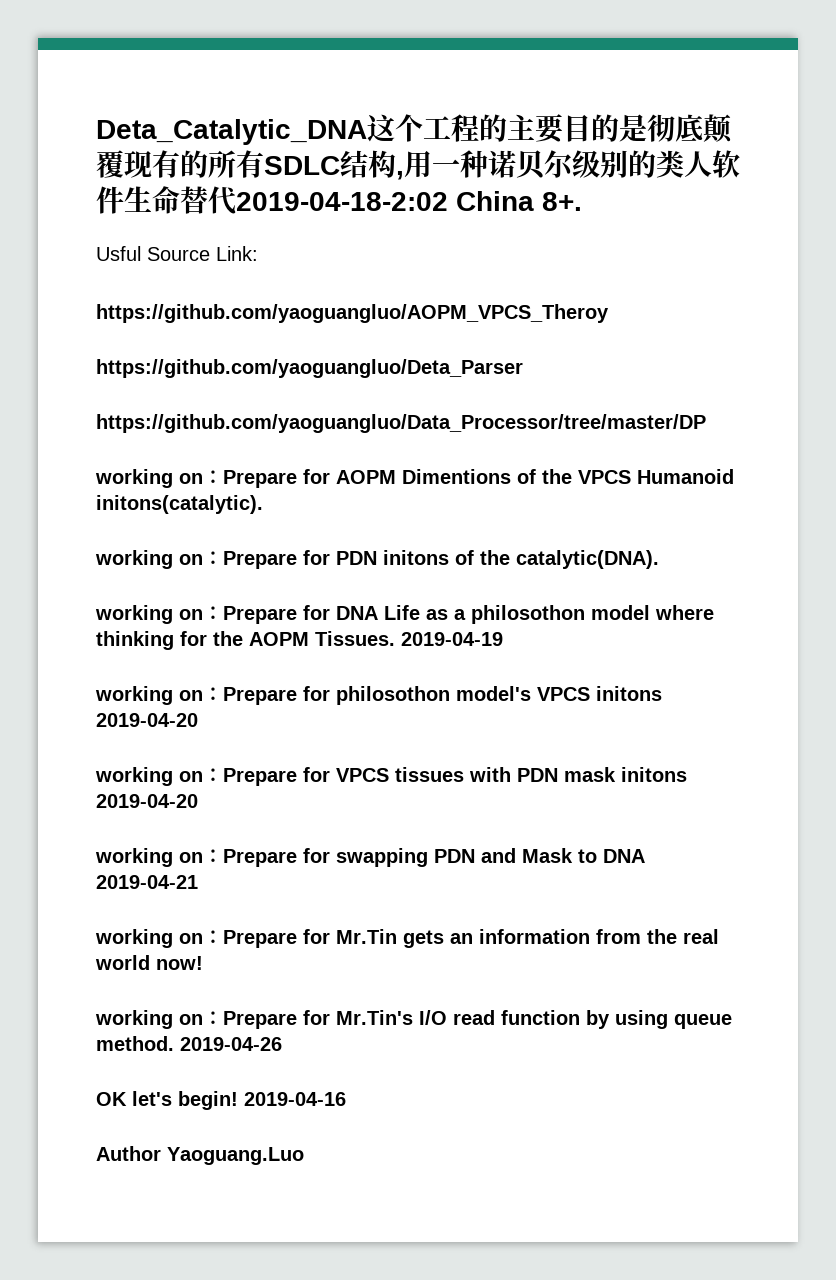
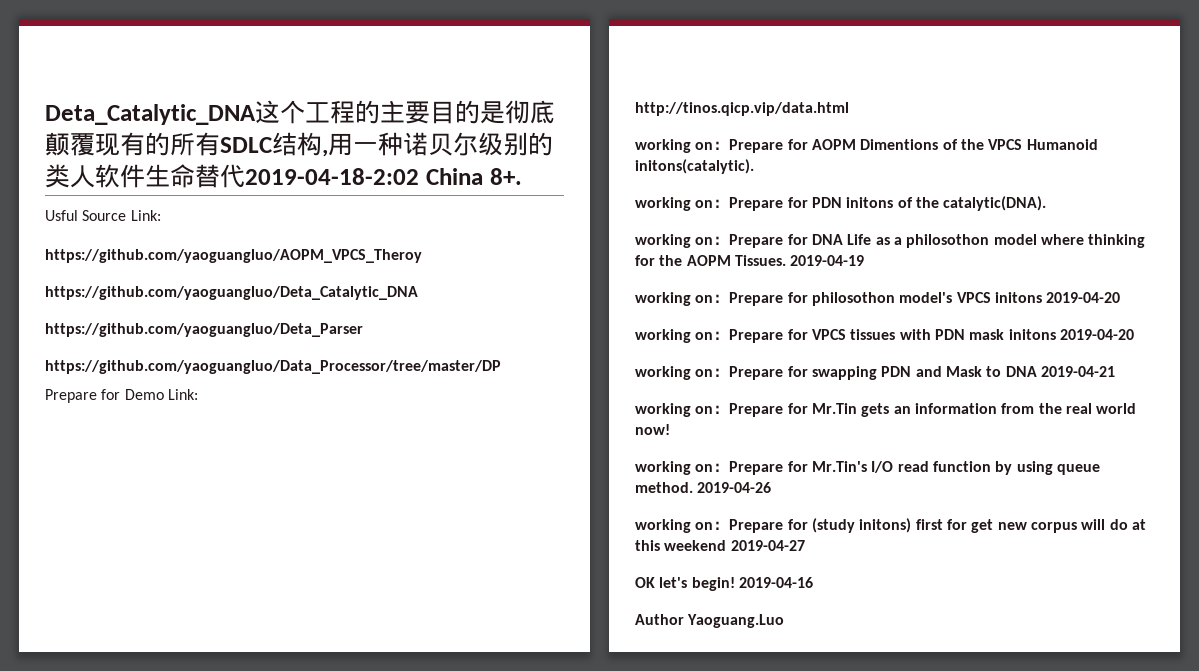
+ https://github.com/yaoguangluo/Deta_Catalytic_DNA
+ Prepare for Demo Link:
+ http://tinos.qicp.vip/data.html
+ working on：Prepare for (study initons) first for get new corpus will do at this weekend 2019-04-27

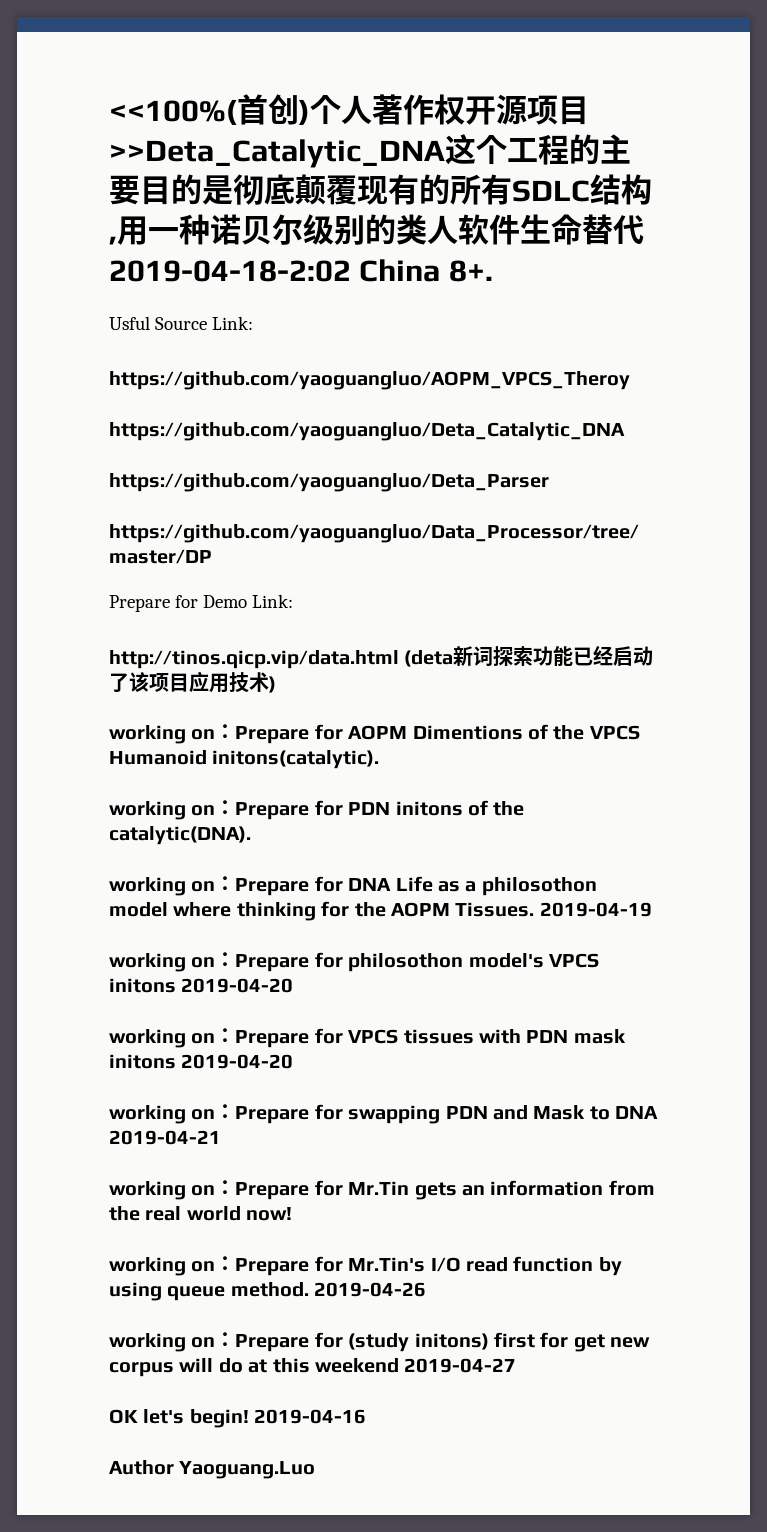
- Deta_Catalytic_DNA这个工程的主要目的是彻底颠覆现有的所有SDLC结构,用一种诺贝尔级别的类人软件生命替代2019-04-18-2:02 China 8+.
+ <<100%(首创)个人著作权开源项目>>Deta_Catalytic_DNA这个工程的主要目的是彻底颠覆现有的所有SDLC结构,用一种诺贝尔级别的类人软件生命替代2019-04-18-2:02 China 8+.
- http://tinos.qicp.vip/data.html
+ http://tinos.qicp.vip/data.html (deta新词探索功能已经启动了该项目应用技术)

